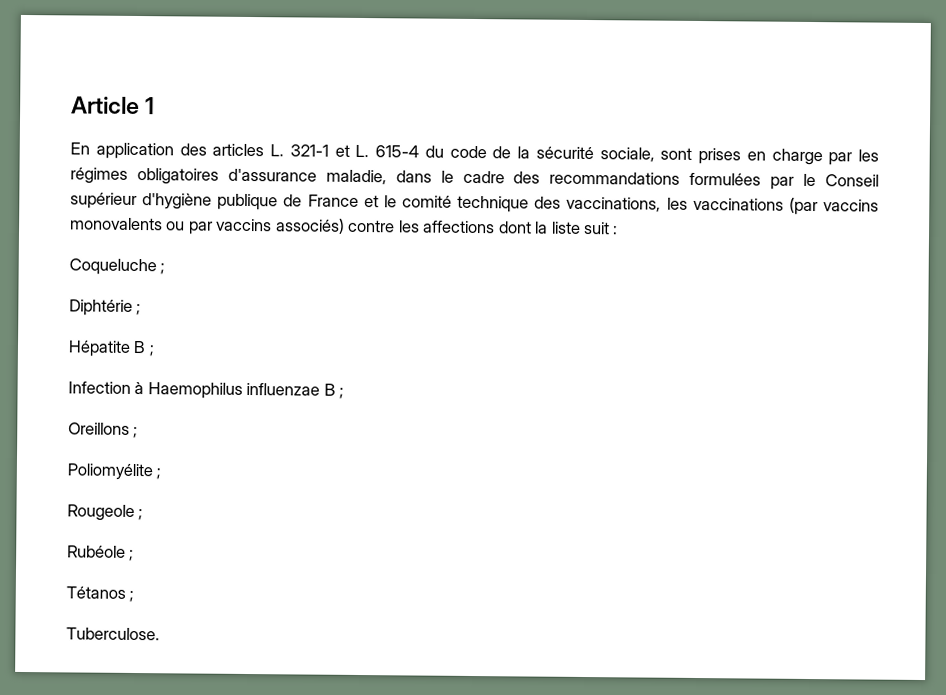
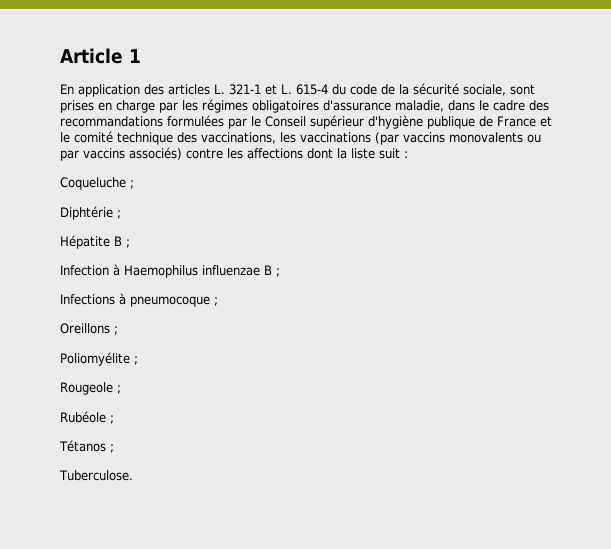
+ Infections à pneumocoque ;

